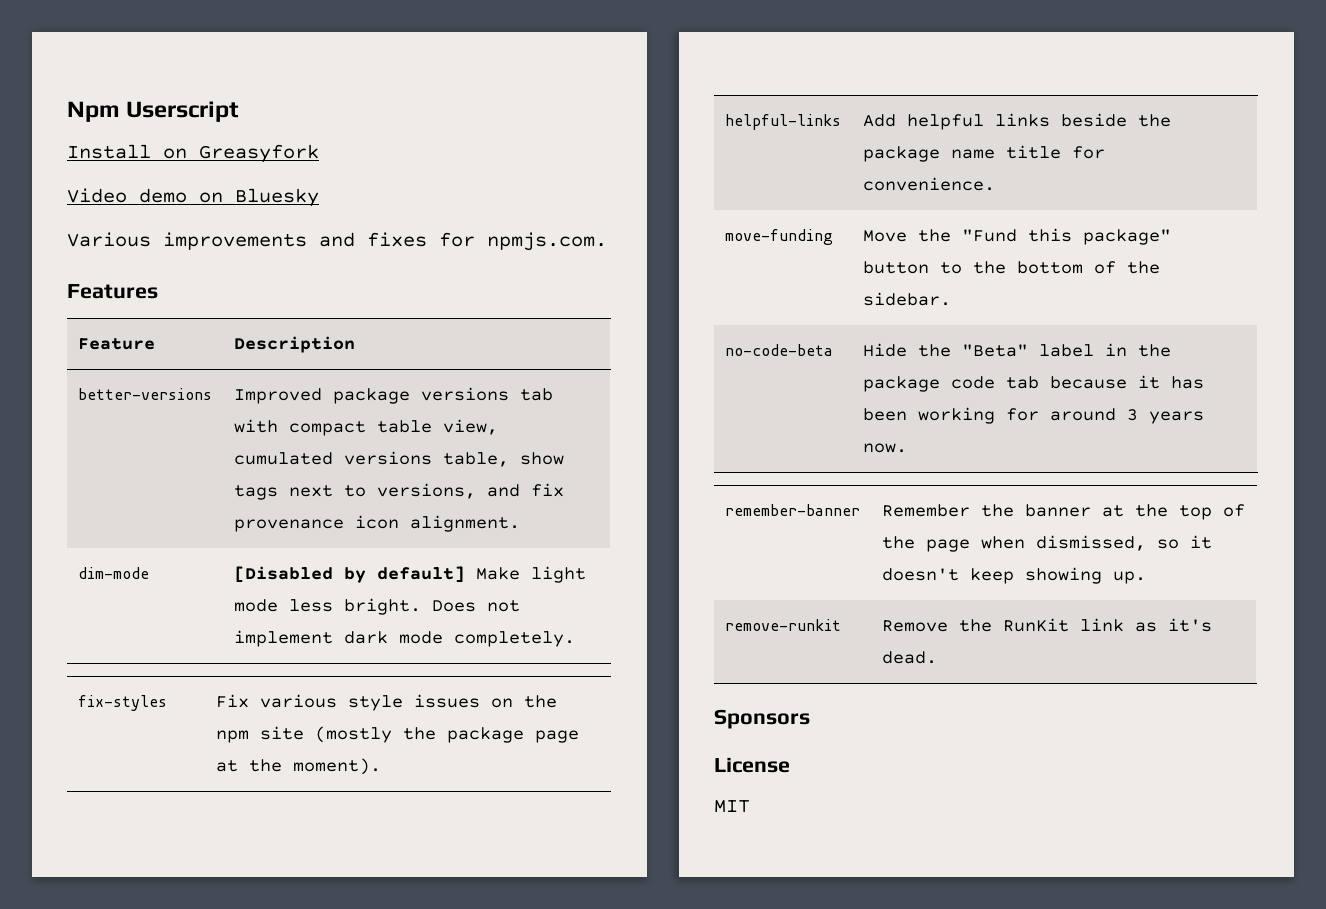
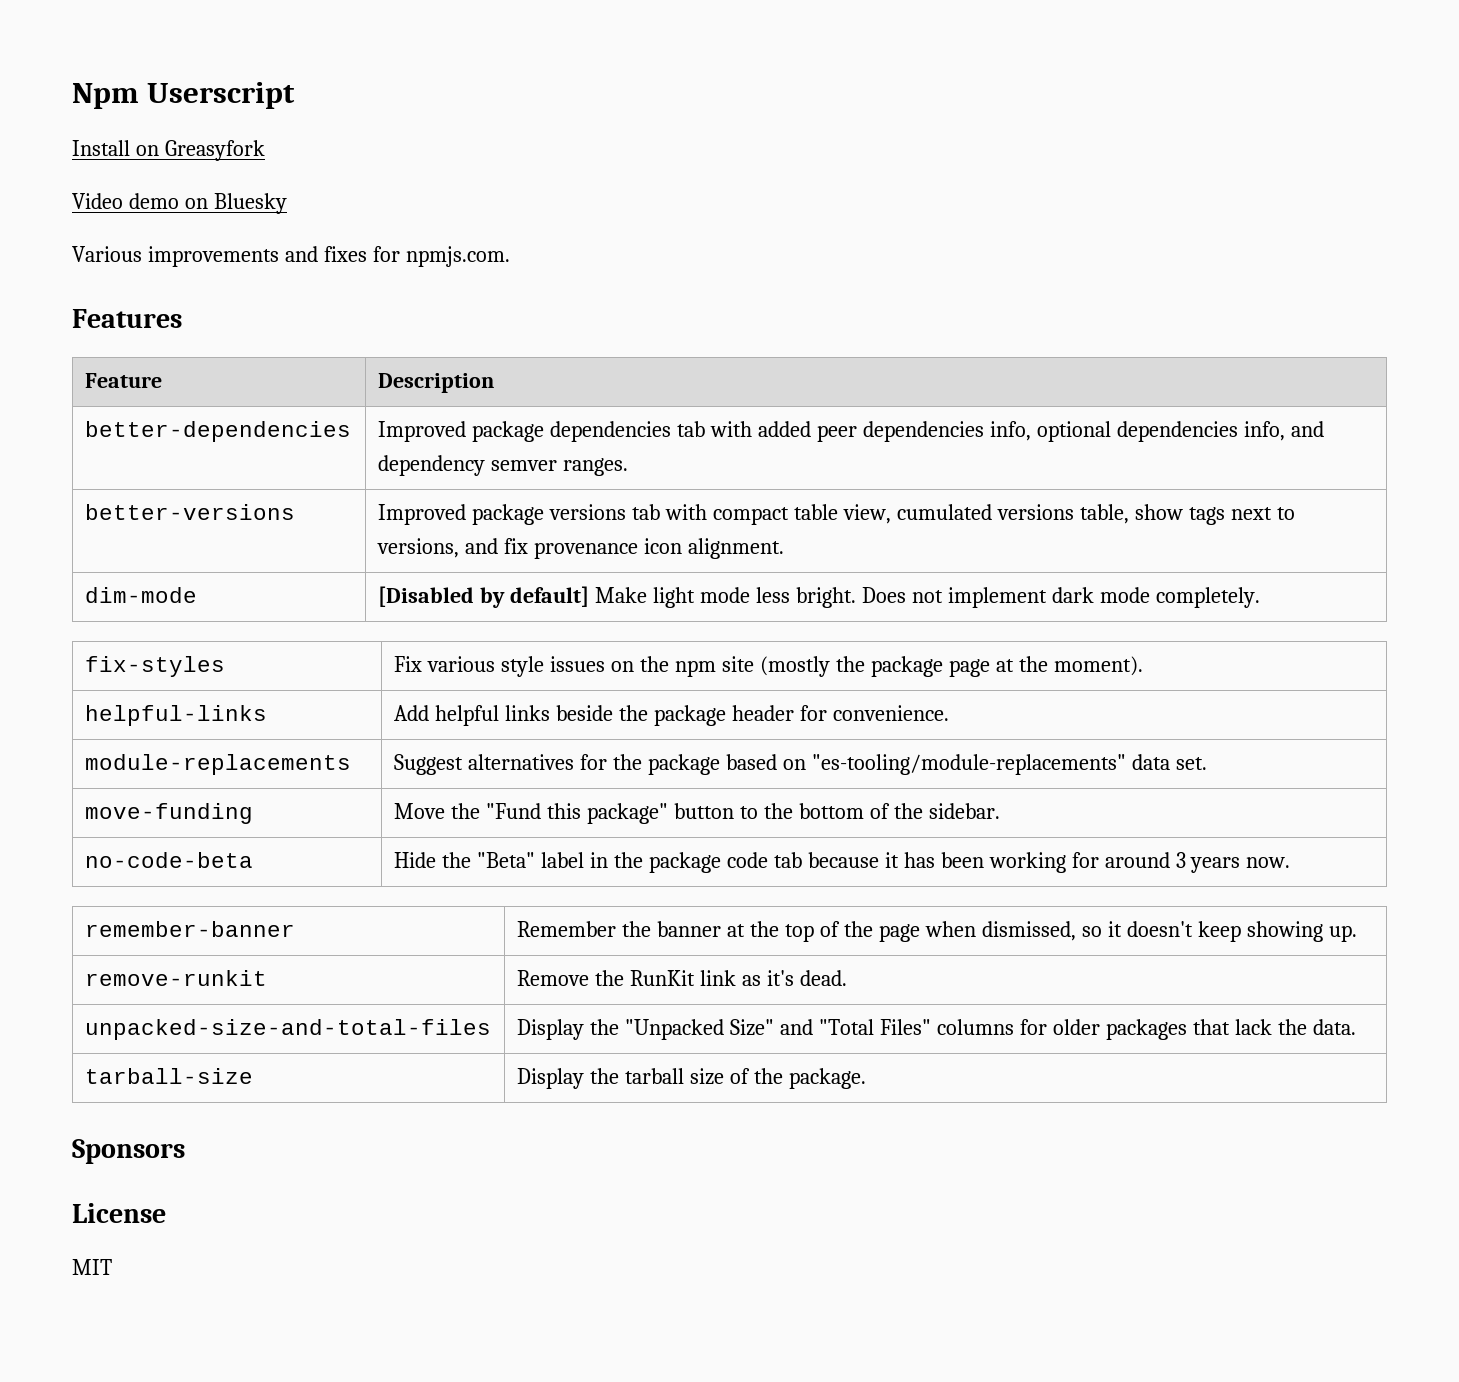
+ better-dependencies | Improved package dependencies tab with added peer dependencies info, optional dependencies info, and dependency semver ranges.
- helpful-links | Add helpful links beside the package name title for convenience.
+ helpful-links | Add helpful links beside the package header for convenience.
+ module-replacements | Suggest alternatives for the package based on "es-tooling/module-replacements" data set.
+ unpacked-size-and-total-files | Display the "Unpacked Size" and "Total Files" columns for older packages that lack the data.
+ tarball-size | Display the tarball size of the package.

